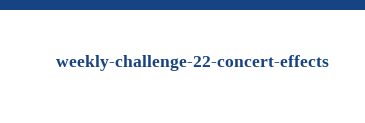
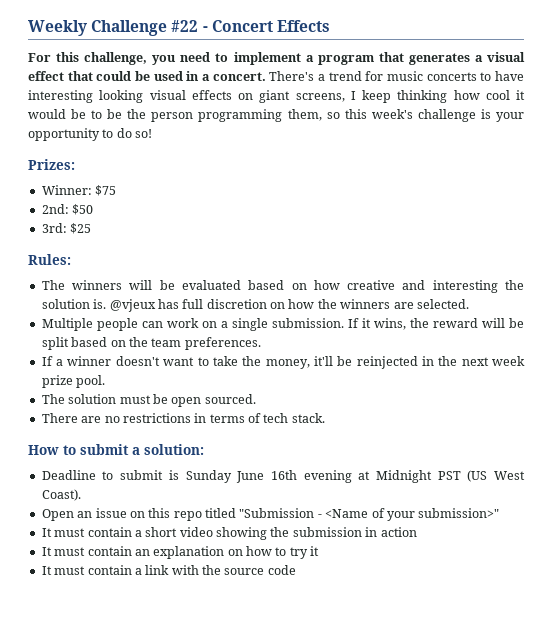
- weekly-challenge-22-concert-effects
+ Weekly Challenge #22 - Concert Effects
+ For this challenge, you need to implement a program that generates a visual effect that could be used in a concert. There's a trend for music concerts to have interesting looking visual effects on giant screens, I keep thinking how cool it would be to be the person programming them, so this week's challenge is your opportunity to do so!
+ Prizes:
+ Winner: $75
+ 2nd: $50
+ 3rd: $25
+ Rules:
+ The winners will be evaluated based on how creative and interesting the solution is. @vjeux has full discretion on how the winners are selected.
+ Multiple people can work on a single submission. If it wins, the reward will be split based on the team preferences.
+ If a winner doesn't want to take the money, it'll be reinjected in the next week prize pool.
+ The solution must be open sourced.
+ There are no restrictions in terms of tech stack.
+ How to submit a solution:
+ Deadline to submit is Sunday June 16th evening at Midnight PST (US West Coast).
+ Open an issue on this repo titled "Submission - <Name of your submission>"
+ It must contain a short video showing the submission in action
+ It must contain an explanation on how to try it
+ It must contain a link with the source code

